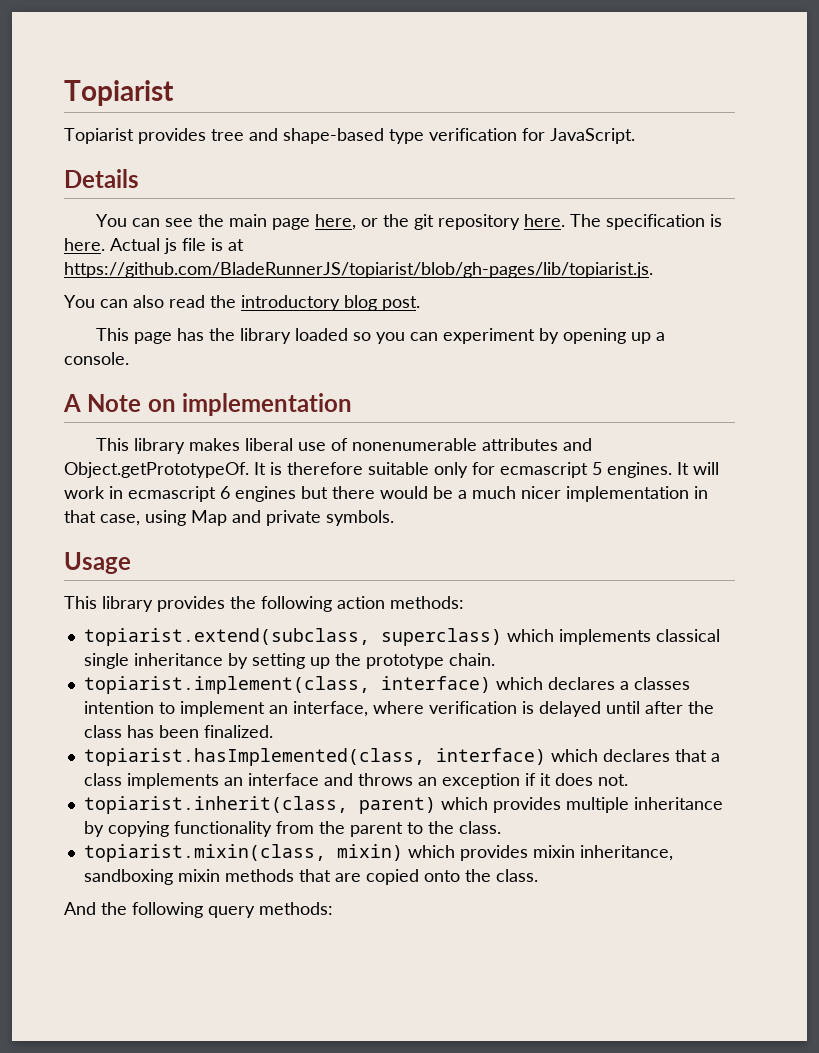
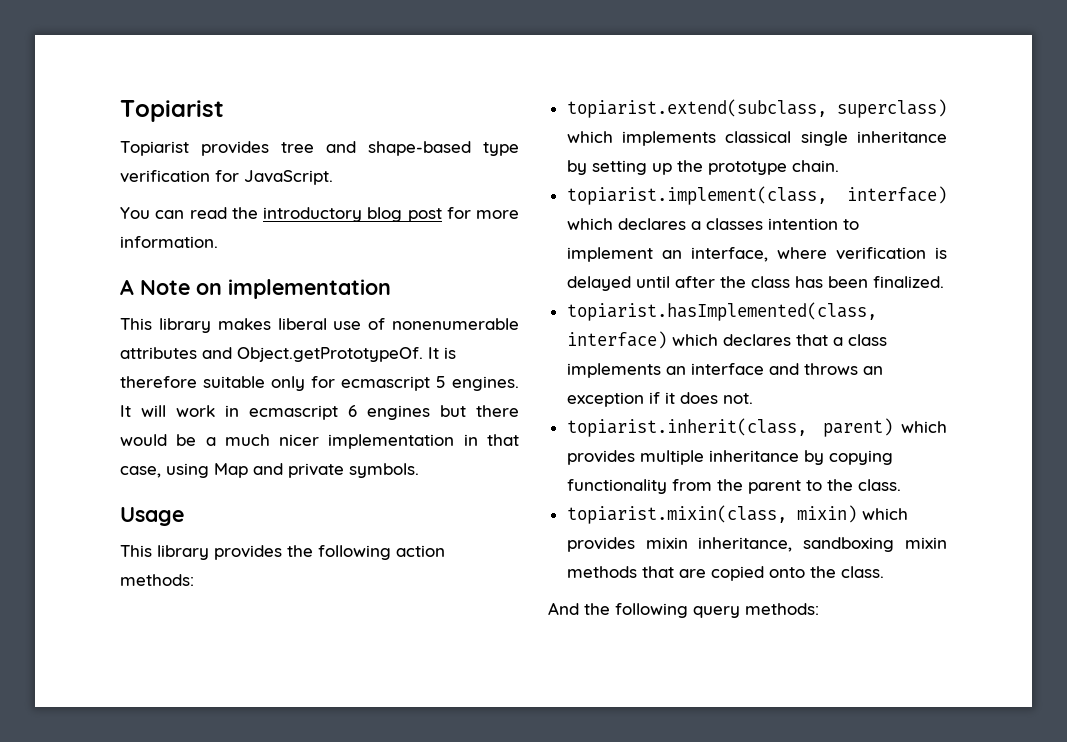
- Details
- You can see the main page here, or the git repository here. The specification is here. Actual js file is at https://github.com/BladeRunnerJS/topiarist/blob/gh-pages/lib/topiarist.js.
- You can also read the introductory blog post.
- This page has the library loaded so you can experiment by opening up a console.
+ You can read the introductory blog post for more information.

